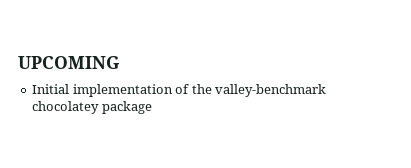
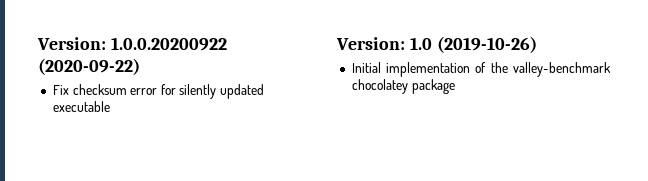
- UPCOMING
+ Version: 1.0.0.20200922 (2020-09-22)
+ Fix checksum error for silently updated executable
+ Version: 1.0 (2019-10-26)

